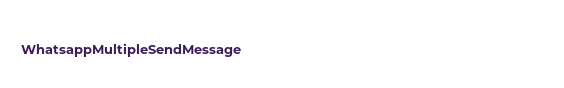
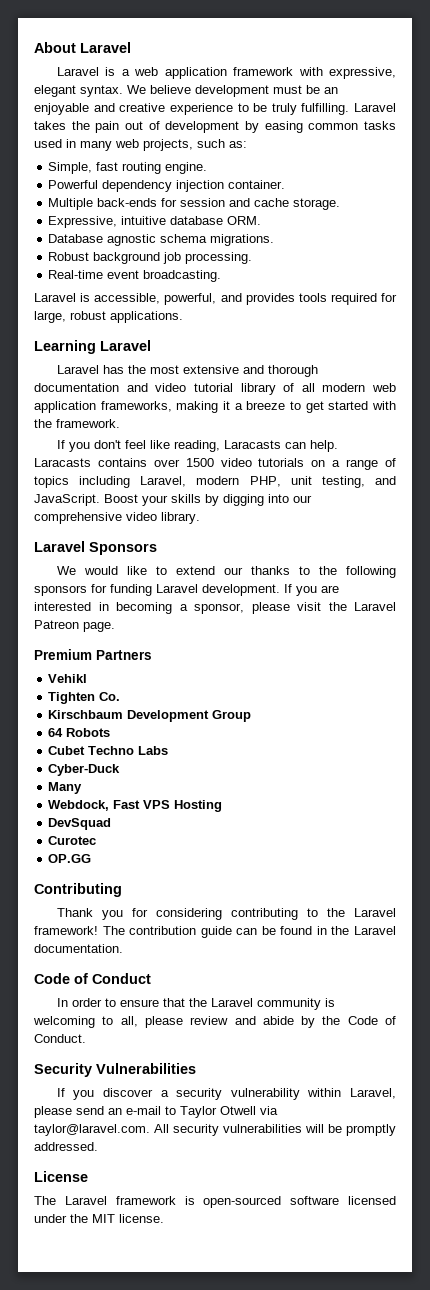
- WhatsappMultipleSendMessage
+ About Laravel
+ Laravel is a web application framework with expressive, elegant syntax. We believe development must be an enjoyable and creative experience to be truly fulfilling. Laravel takes the pain out of development by easing common tasks used in many web projects, such as:
+ Simple, fast routing engine.
+ Powerful dependency injection container.
+ Multiple back-ends for session and cache storage.
+ Expressive, intuitive database ORM.
+ Database agnostic schema migrations.
+ Robust background job processing.
+ Real-time event broadcasting.
+ Laravel is accessible, powerful, and provides tools required for large, robust applications.
+ Learning Laravel
+ Laravel has the most extensive and thorough documentation and video tutorial library of all modern web application frameworks, making it a breeze to get started with the framework.
+ If you don't feel like reading, Laracasts can help. Laracasts contains over 1500 video tutorials on a range of topics including Laravel, modern PHP, unit testing, and JavaScript. Boost your skills by digging into our comprehensive video library.
+ Laravel Sponsors
+ We would like to extend our thanks to the following sponsors for funding Laravel development. If you are interested in becoming a sponsor, please visit the Laravel Patreon page.
+ Premium Partners
+ Vehikl
+ Tighten Co.
+ Kirschbaum Development Group
+ 64 Robots
+ Cubet Techno Labs
+ Cyber-Duck
+ Many
+ Webdock, Fast VPS Hosting
+ DevSquad
+ Curotec
+ OP.GG
+ Contributing
+ Thank you for considering contributing to the Laravel framework! The contribution guide can be found in the Laravel documentation.
+ Code of Conduct
+ In order to ensure that the Laravel community is welcoming to all, please review and abide by the Code of Conduct.
+ Security Vulnerabilities
+ If you discover a security vulnerability within Laravel, please send an e-mail to Taylor Otwell via taylor@laravel.com. All security vulnerabilities will be promptly addressed.
+ License
+ The Laravel framework is open-sourced software licensed under the MIT license.

